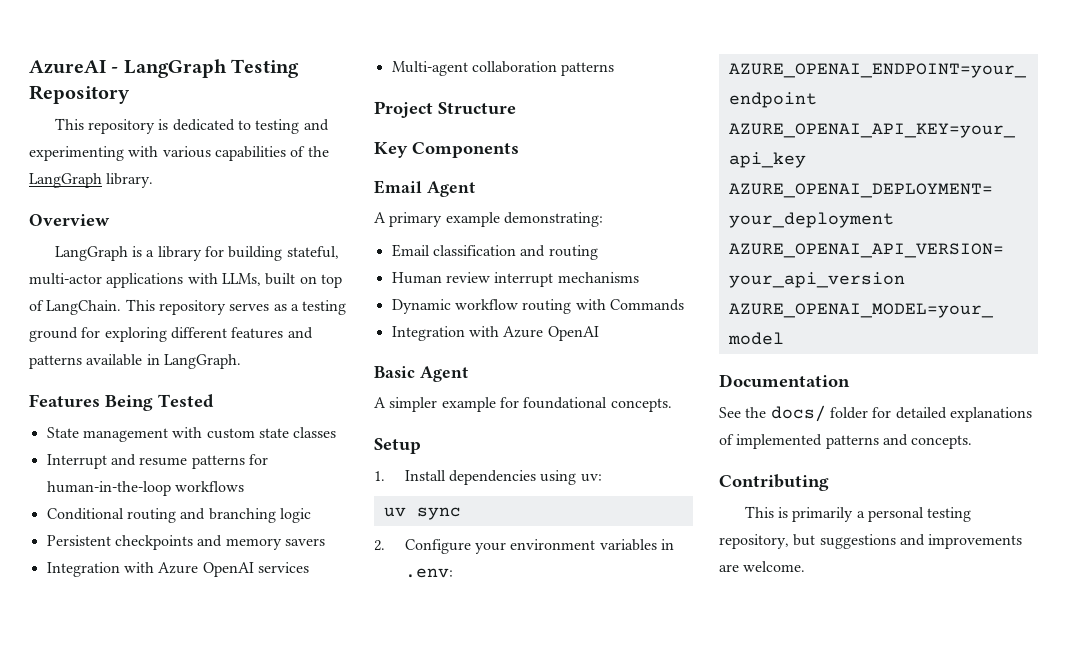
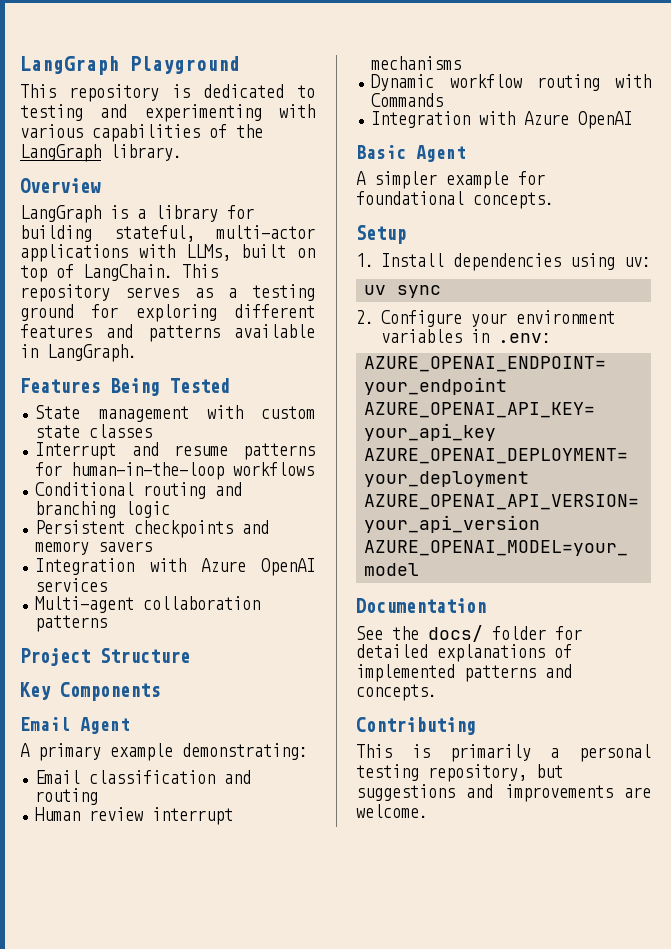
- AzureAI - LangGraph Testing Repository
+ LangGraph Playground

